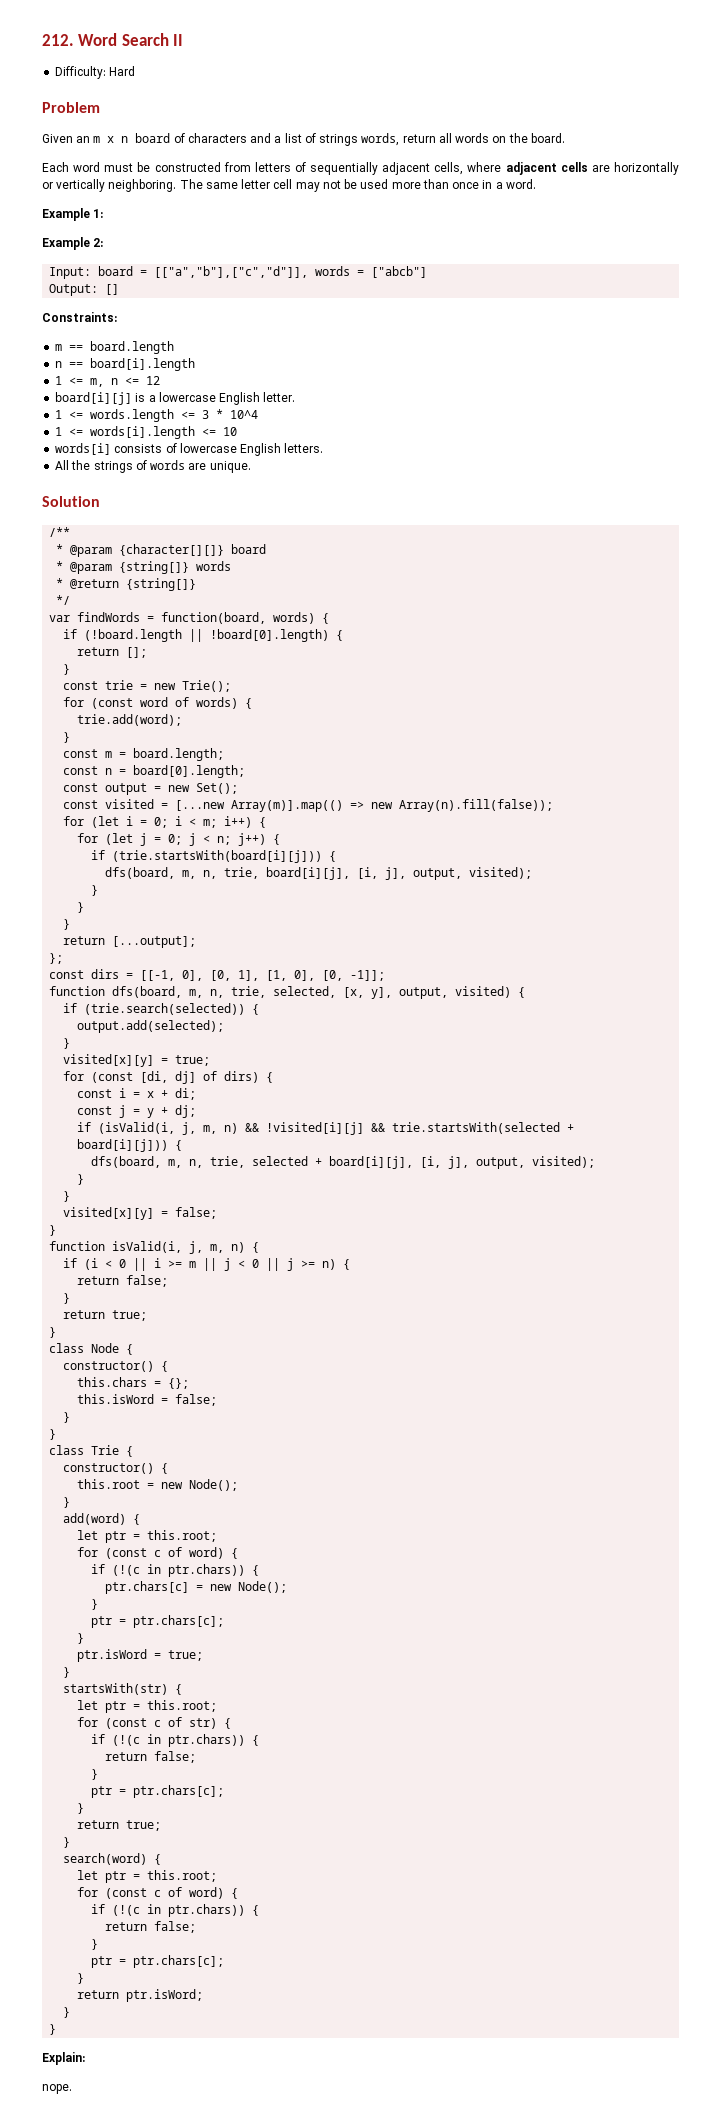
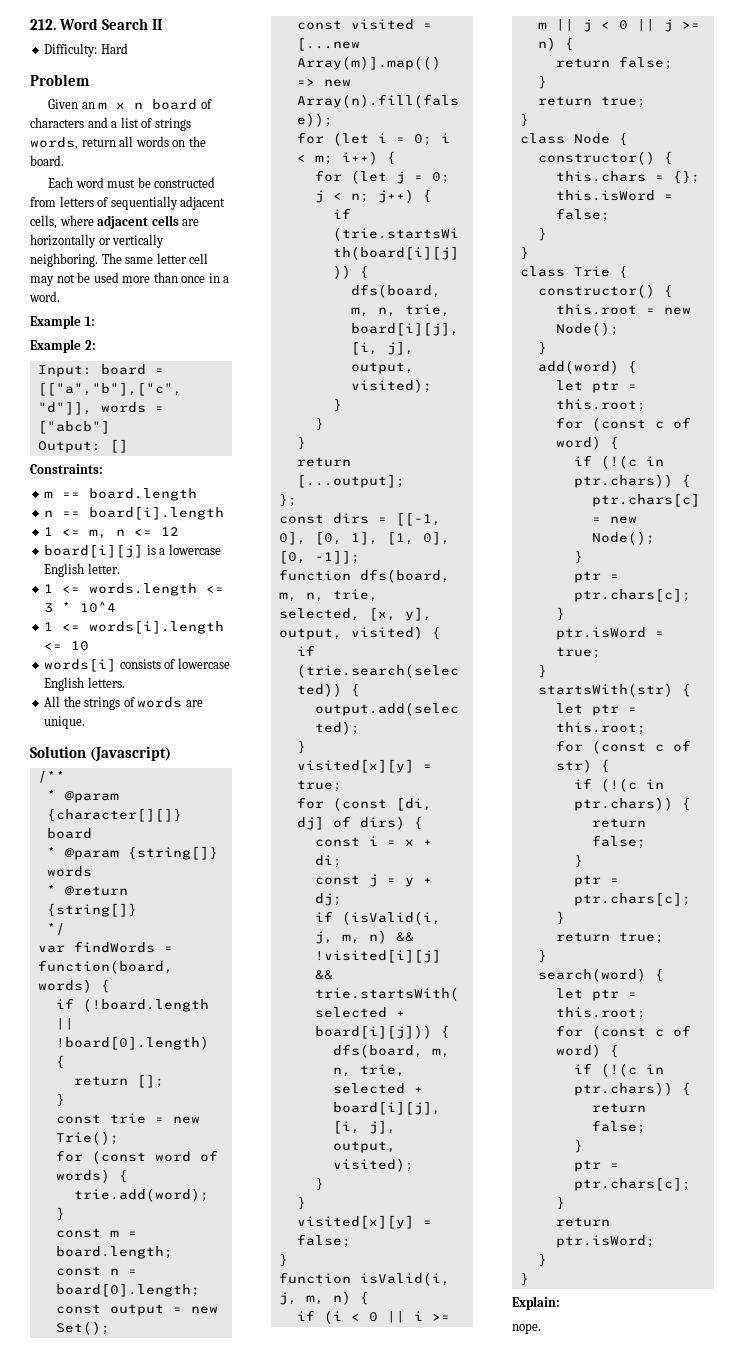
- Solution
+ Solution (Javascript)

